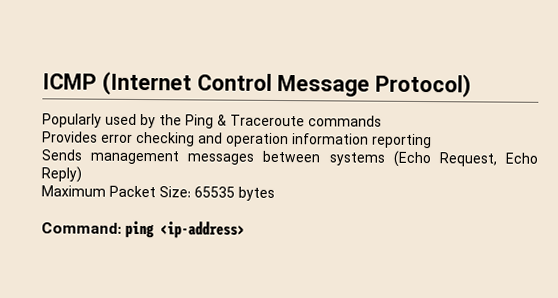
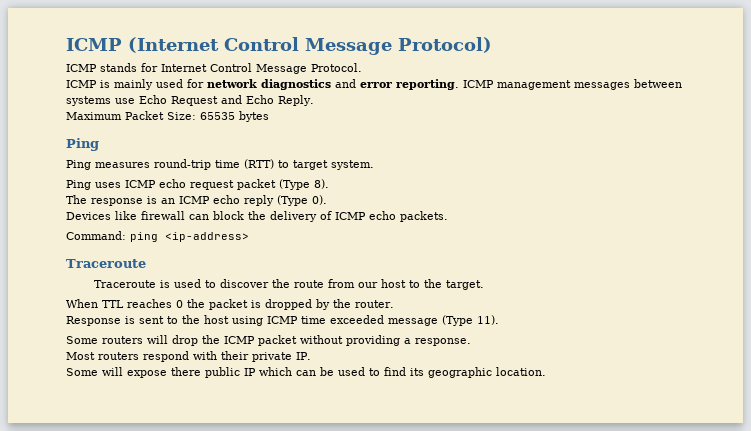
- Popularly used by the Ping & Traceroute commands
- Provides error checking and operation information reporting
- Sends management messages between systems (Echo Request, Echo Reply)
+ ICMP stands for Internet Control Message Protocol.
+ ICMP is mainly used for network diagnostics and error reporting. ICMP management messages between systems use Echo Request and Echo Reply.
  Maximum Packet Size: 65535 bytes
+ Ping
+ Ping measures round-trip time (RTT) to target system.
+ Ping uses ICMP echo request packet (Type 8).
+ The response is an ICMP echo reply (Type 0).
+ Devices like firewall can block the delivery of ICMP echo packets.
  Command: ping <ip-address>
+ Traceroute
+ Traceroute is used to discover the route from our host to the target.
+ When TTL reaches 0 the packet is dropped by the router.
+ Response is sent to the host using ICMP time exceeded message (Type 11).
+ Some routers will drop the ICMP packet without providing a response.
+ Most routers respond with their private IP.
+ Some will expose there public IP which can be used to find its geographic location.

